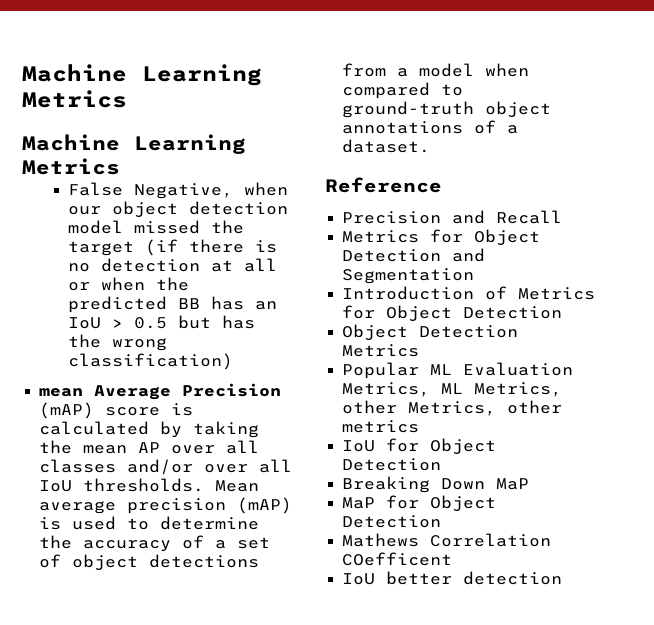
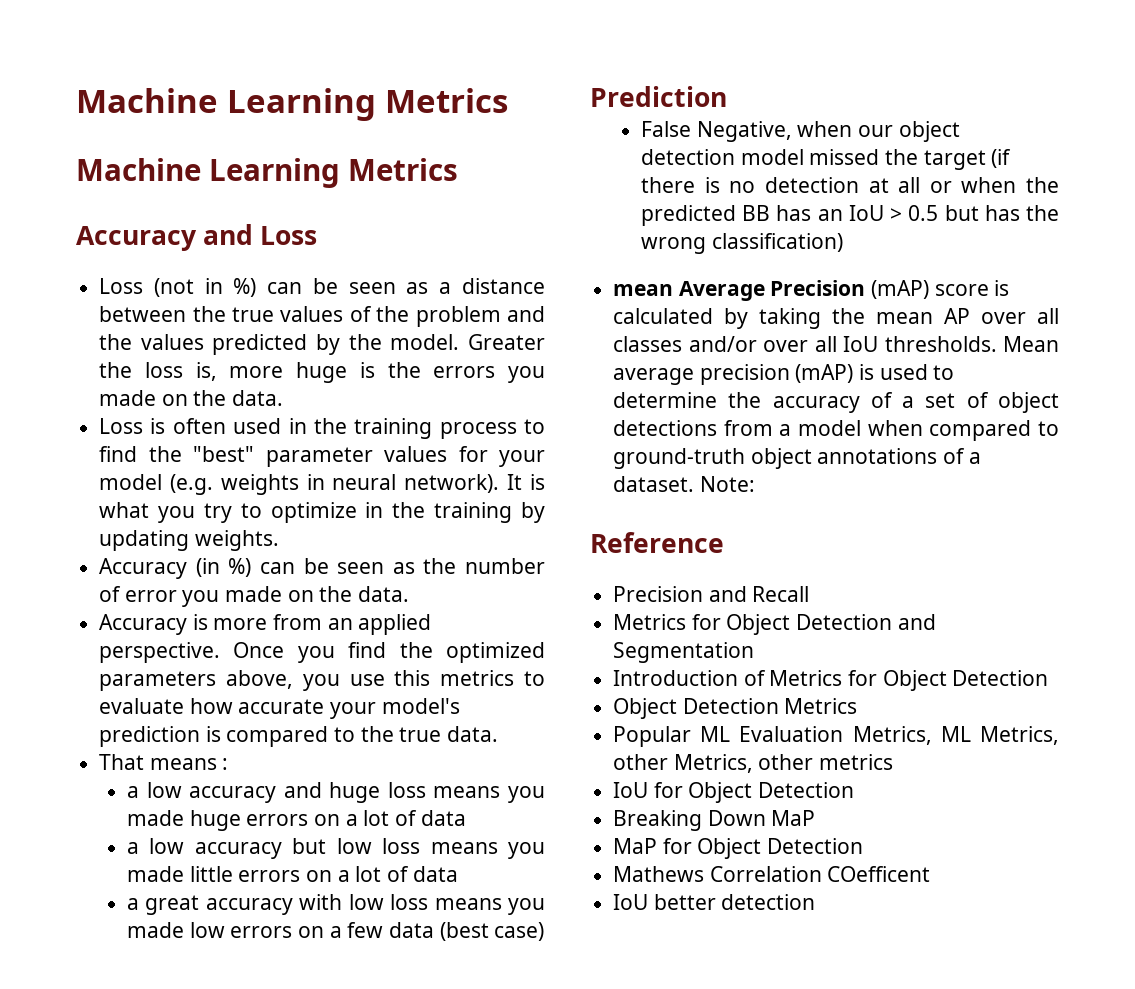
+ Accuracy and Loss
+ Loss (not in %) can be seen as a distance between the true values of the problem and the values predicted by the model. Greater the loss is, more huge is the errors you made on the data.
+ Loss is often used in the training process to find the "best" parameter values for your model (e.g. weights in neural network). It is what you try to optimize in the training by updating weights.
+ Accuracy (in %) can be seen as the number of error you made on the data.
+ Accuracy is more from an applied perspective. Once you find the optimized parameters above, you use this metrics to evaluate how accurate your model's prediction is compared to the true data.
+ That means :
+ a low accuracy and huge loss means you made huge errors on a lot of data
+ a low accuracy but low loss means you made little errors on a lot of data
+ a great accuracy with low loss means you made low errors on a few data (best case)
+ Prediction
+ Note:

